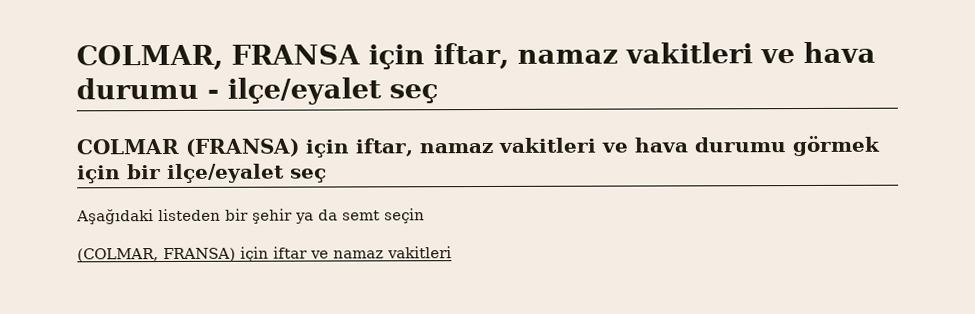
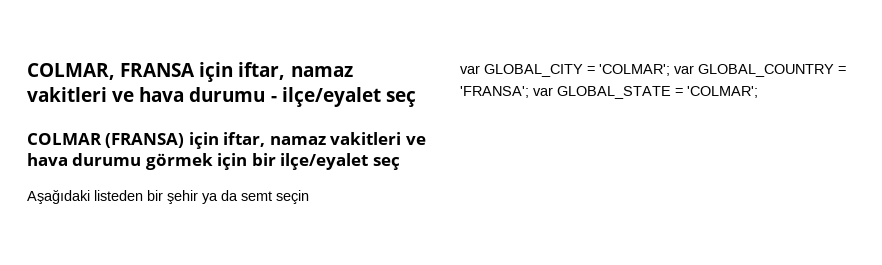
- (COLMAR, FRANSA) için iftar ve namaz vakitleri
+ var GLOBAL_CITY = 'COLMAR'; var GLOBAL_COUNTRY = 'FRANSA'; var GLOBAL_STATE = 'COLMAR';

